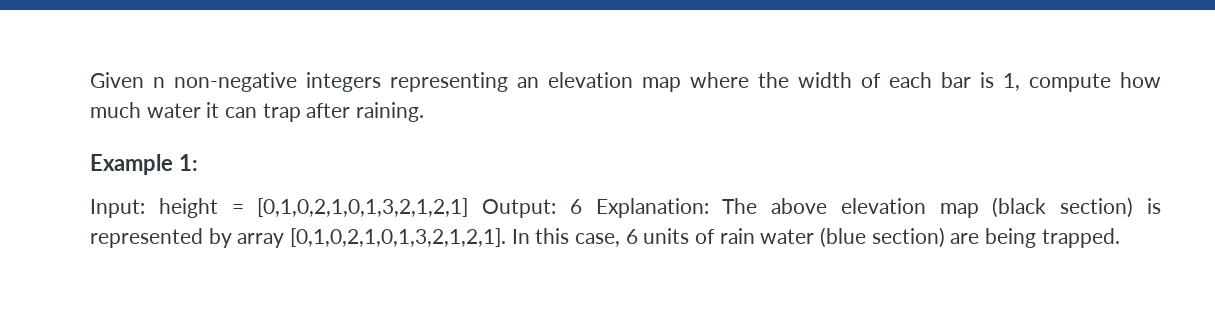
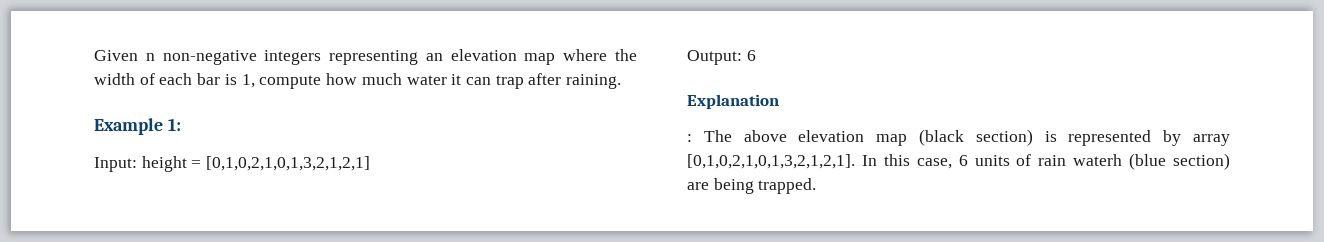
- Input: height = [0,1,0,2,1,0,1,3,2,1,2,1] Output: 6 Explanation: The above elevation map (black section) is represented by array [0,1,0,2,1,0,1,3,2,1,2,1].
+ Input: height = [0,1,0,2,1,0,1,3,2,1,2,1]
+ Output: 6
+ Explanation
+ : The above elevation map (black section) is represented by array [0,1,0,2,1,0,1,3,2,1,2,1].
- In this case, 6 units of rain water (blue section) are being trapped.
+ In this case, 6 units of rain waterh (blue section) are being trapped.

